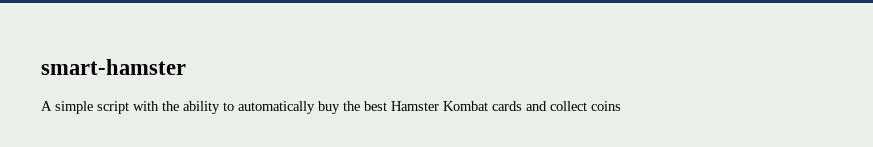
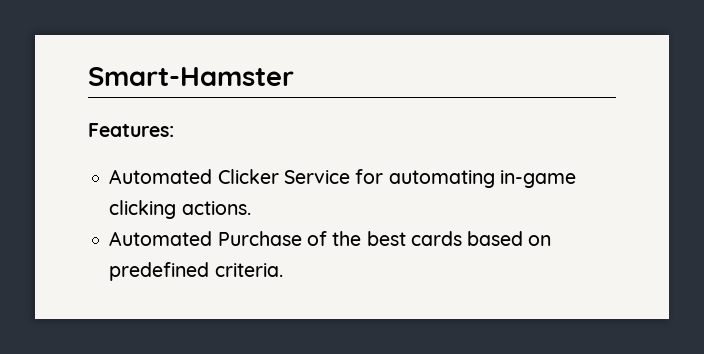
- smart-hamster
- A simple script with the ability to automatically buy the best Hamster Kombat cards and collect coins
+ Smart-Hamster
+ Features:
+ Automated Clicker Service for automating in-game clicking actions.
+ Automated Purchase of the best cards based on predefined criteria.

